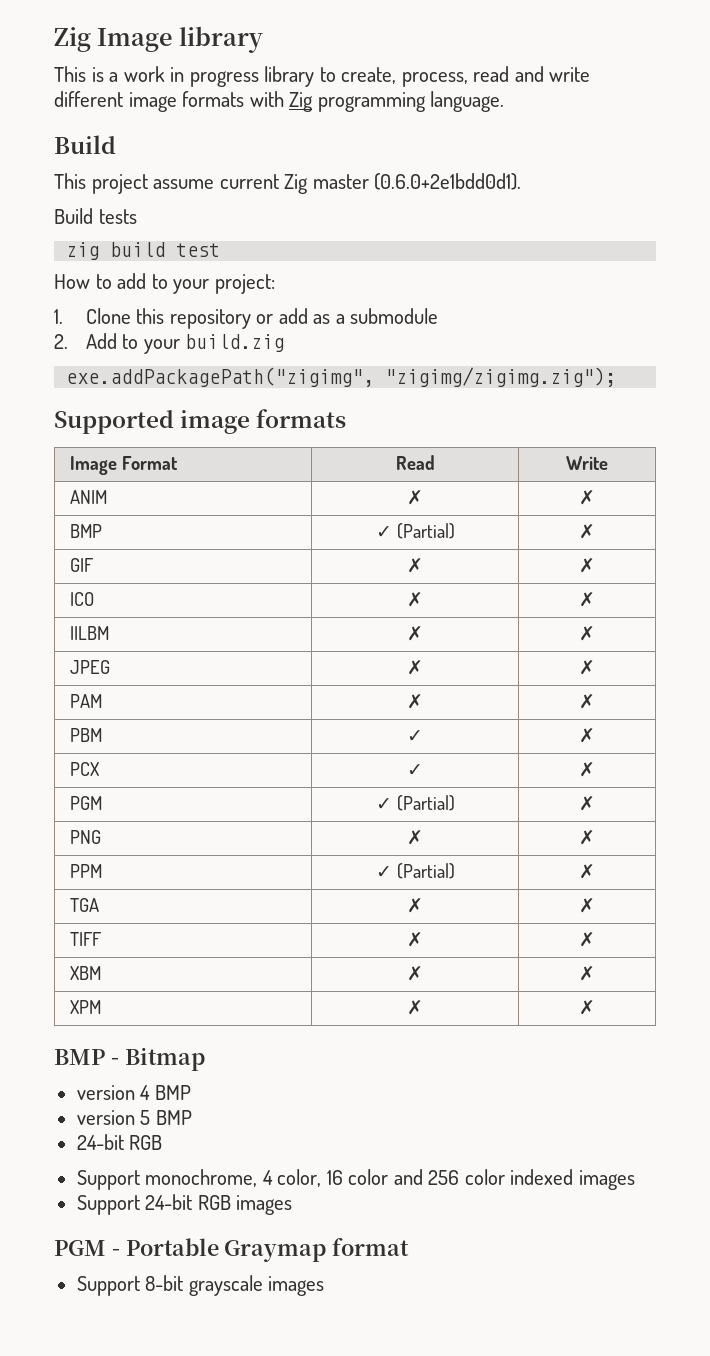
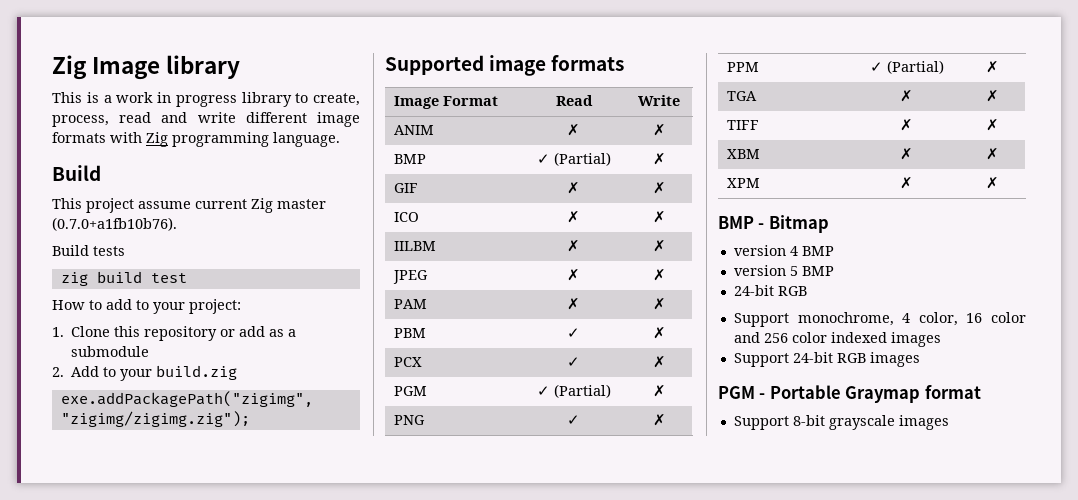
- This project assume current Zig master (0.6.0+2e1bdd0d1).
+ This project assume current Zig master (0.7.0+a1fb10b76).
- PNG | ✗ | ✗
+ PNG | ✓ | ✗

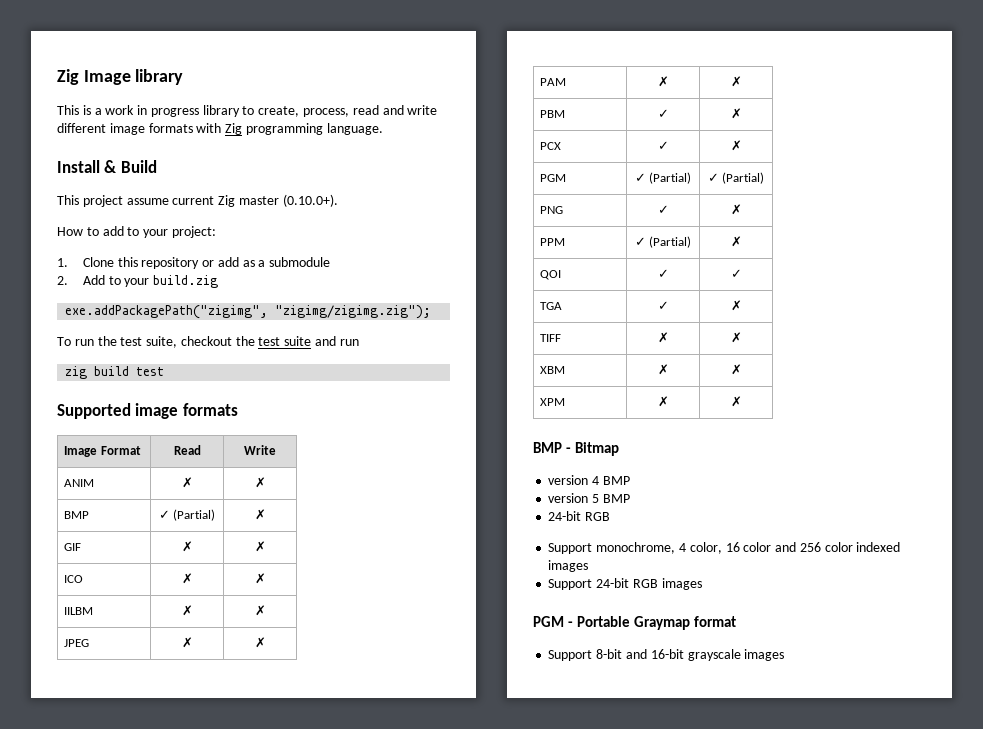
  This is a work in progress library to create, process, read and write different image formats with Zig programming language.
- Build
+ Install & Build
- This project assume current Zig master (0.7.0+a1fb10b76).
- Build tests
- zig build test
+ This project assume current Zig master (0.10.0+).
+ To run the test suite, checkout the test suite and run
+ zig build test
- PGM | ✓ (Partial) | ✗
+ PGM | ✓ (Partial) | ✓ (Partial)
+ QOI | ✓ | ✓
- TGA | ✗ | ✗
+ TGA | ✓ | ✗
- Support 8-bit grayscale images
+ Support 8-bit and 16-bit grayscale images

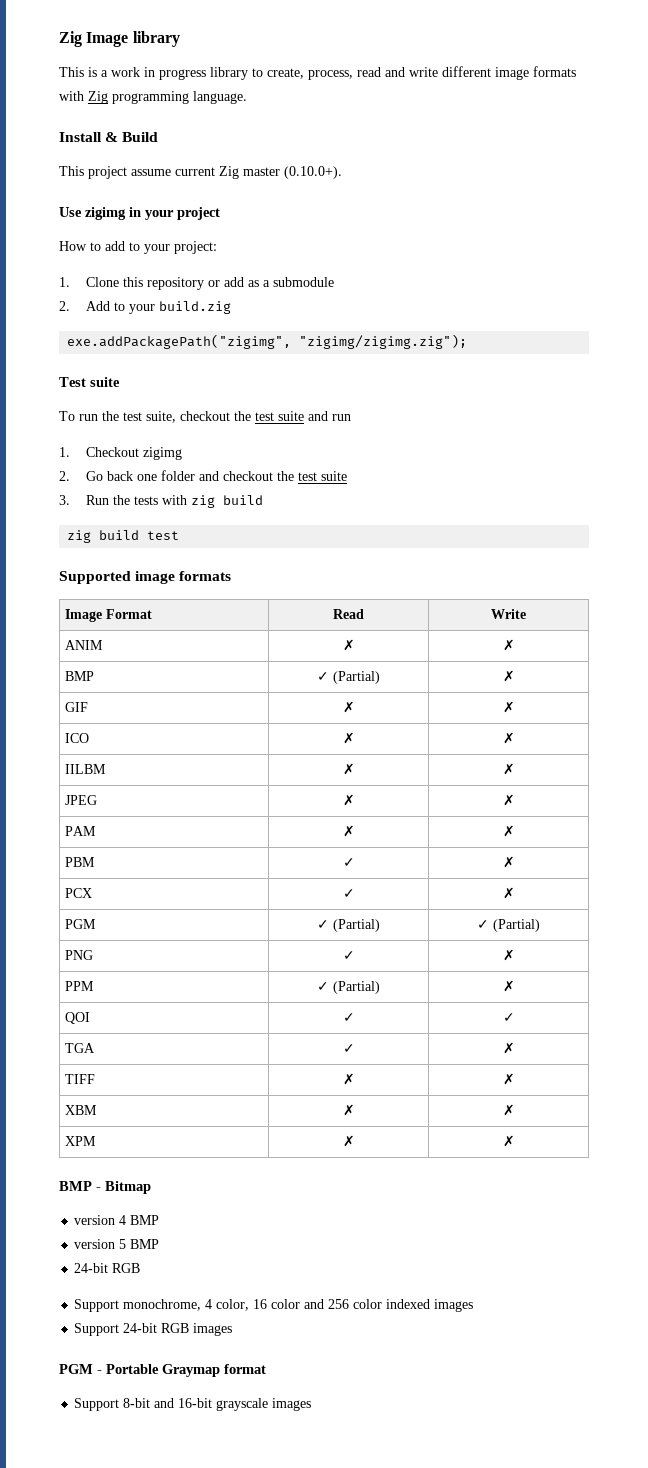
+ Use zigimg in your project
+ Test suite
+ 1. Checkout zigimg
+ 2. Go back one folder and checkout the test suite
+ 3. Run the tests with zig build

